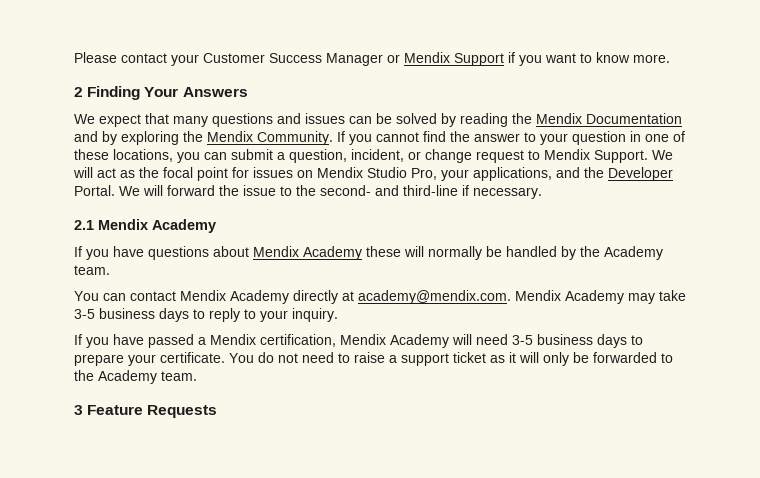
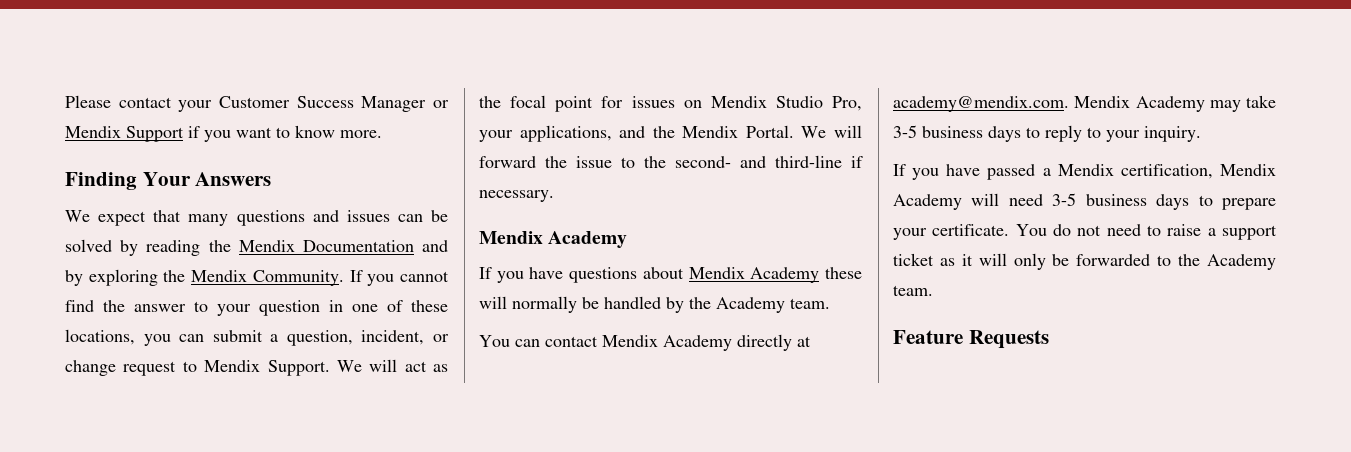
- 2 Finding Your Answers
+ Finding Your Answers
- We will act as the focal point for issues on Mendix Studio Pro, your applications, and the Developer Portal.
+ We will act as the focal point for issues on Mendix Studio Pro, your applications, and the Mendix Portal.
  We will forward the issue to the second- and third-line if necessary.
- 2.1 Mendix Academy
+ Mendix Academy
- 3 Feature Requests
+ Feature Requests

